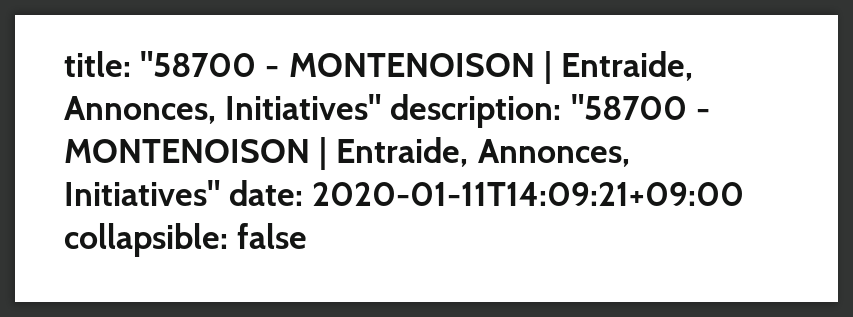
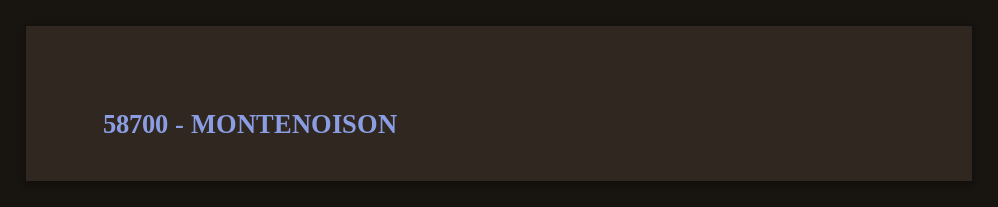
- title: "58700 - MONTENOISON | Entraide, Annonces, Initiatives" description: "58700 - MONTENOISON | Entraide, Annonces, Initiatives" date: 2020-01-11T14:09:21+09:00 collapsible: false
+ 58700 - MONTENOISON

